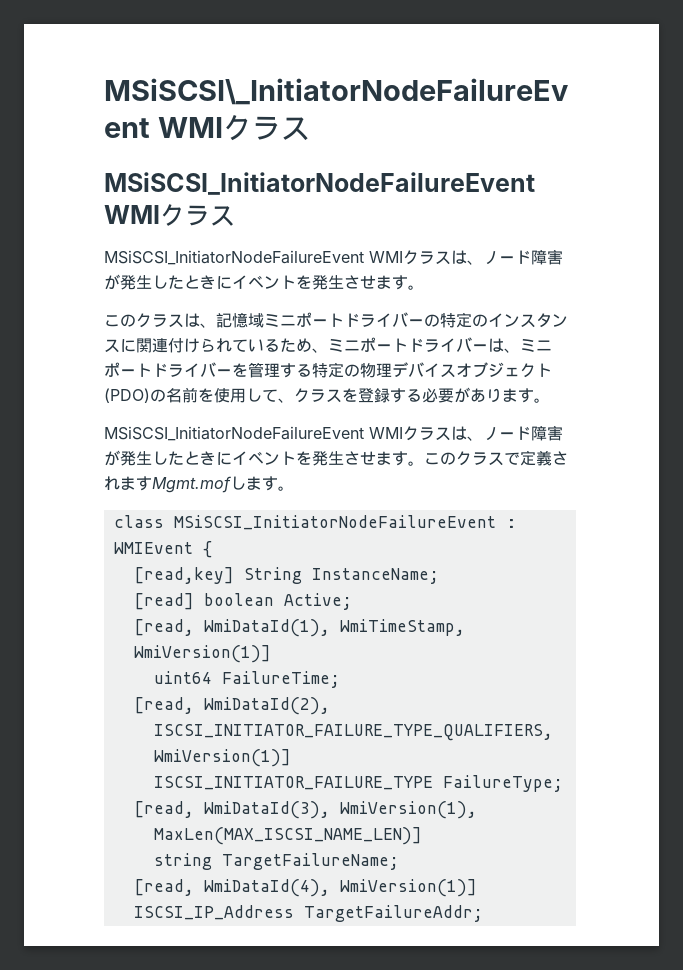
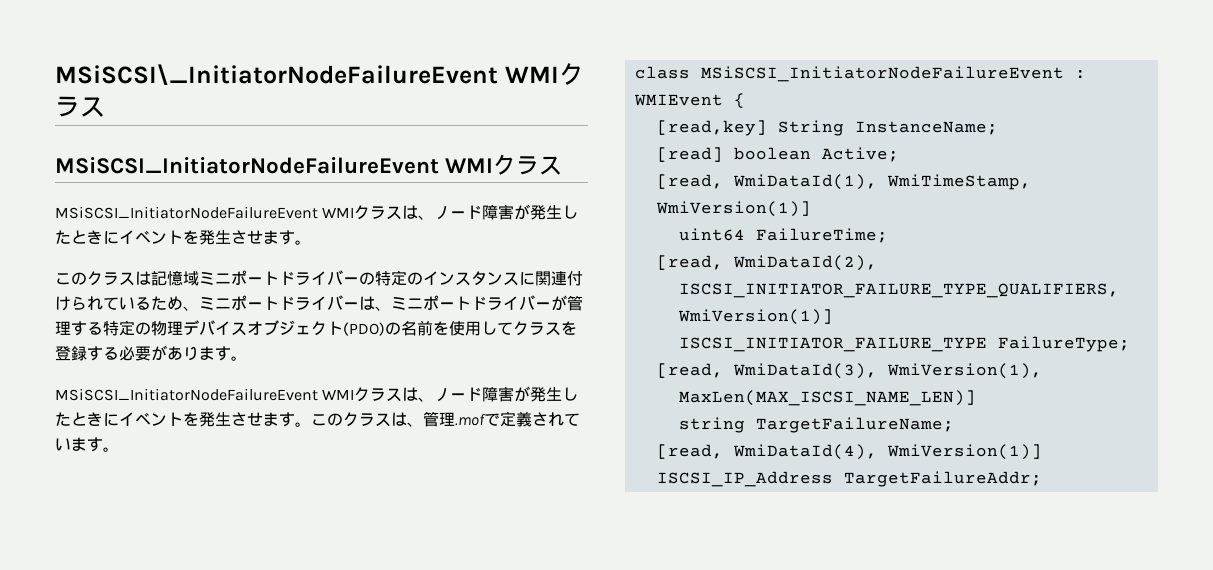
- このクラスは、記憶域ミニポートドライバーの特定のインスタンスに関連付けられているため、ミニポートドライバーは、ミニポートドライバーを管理する特定の物理デバイスオブジェクト(PDO)の名前を使用して、クラスを登録する必要があります。
+ このクラスは記憶域ミニポートドライバーの特定のインスタンスに関連付けられているため、ミニポートドライバーは、ミニポートドライバーが管理する特定の物理デバイスオブジェクト(PDO)の名前を使用してクラスを登録する必要があります。
- このクラスで定義されますMgmt.mofします。
+ このクラスは、管理.mofで定義されています。

